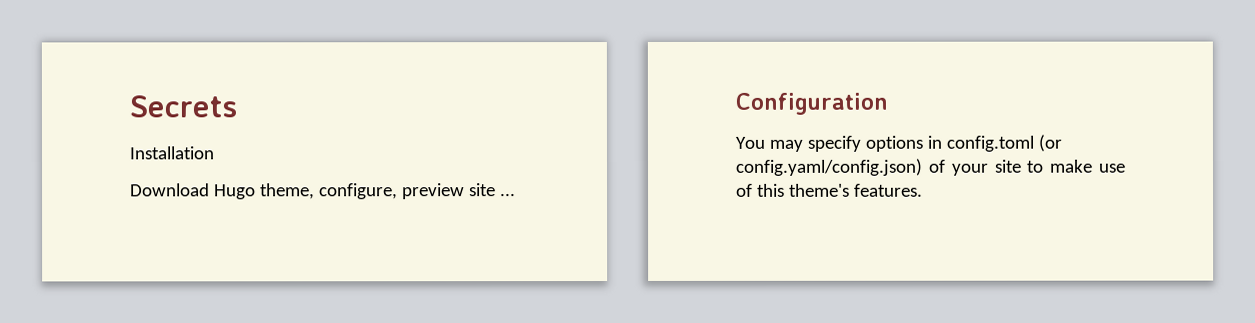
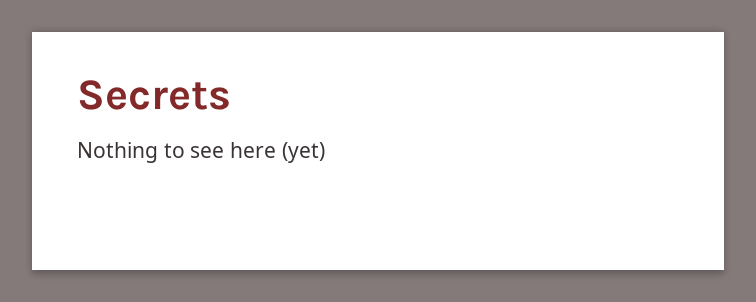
- Installation
- Download Hugo theme, configure, preview site ...
- Configuration
- You may specify options in config.toml (or config.yaml/config.json) of your site to make use of this theme's features.
+ Nothing to see here (yet)

